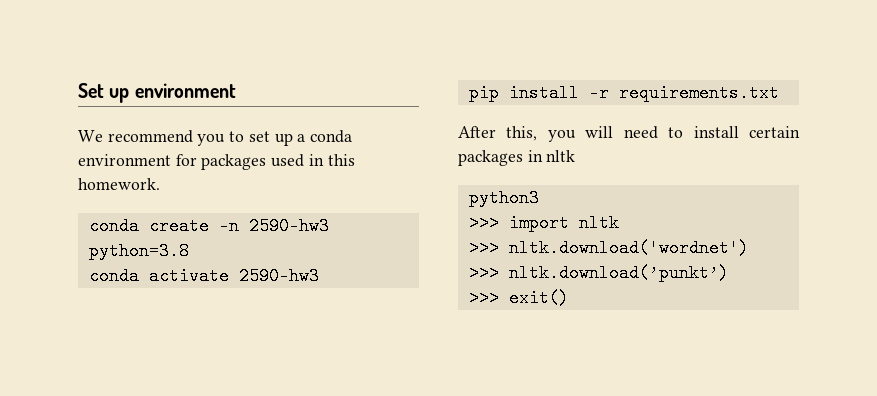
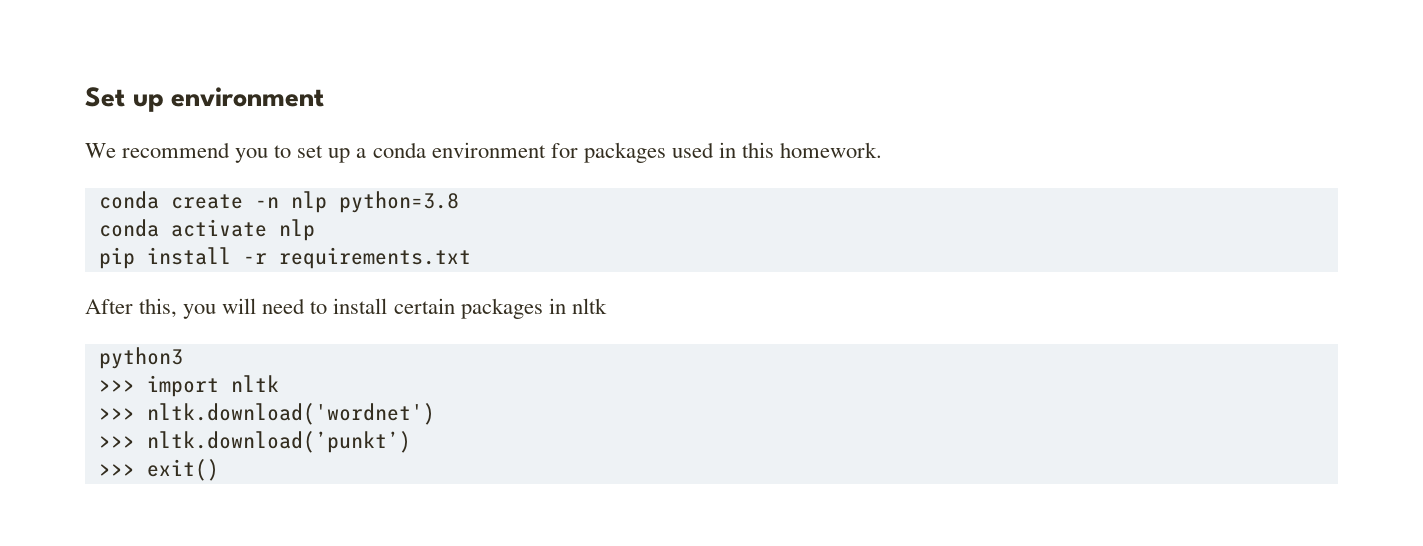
- conda create -n 2590-hw3 python=3.8
+ conda create -n nlp python=3.8
- conda activate 2590-hw3
+ conda activate nlp

